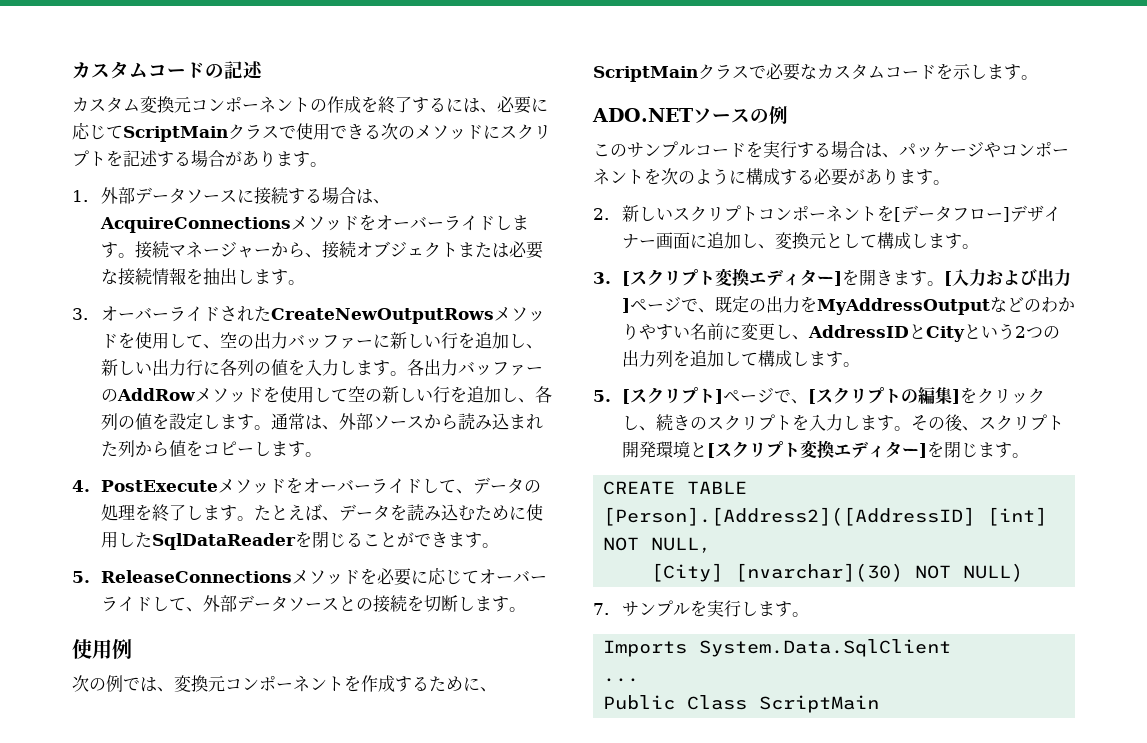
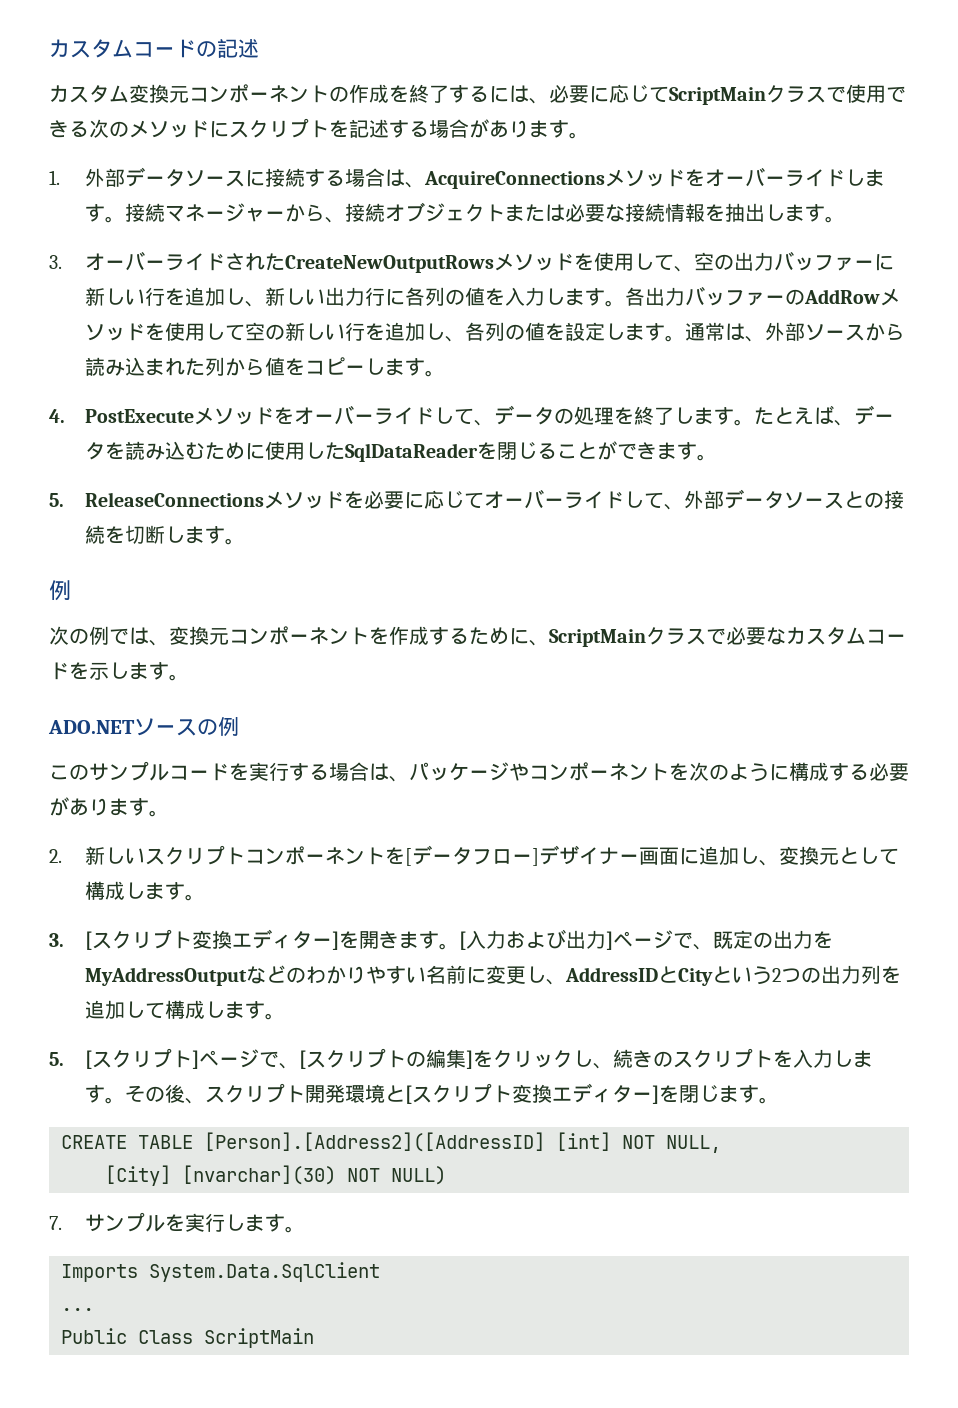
  5. ReleaseConnectionsメソッドを必要に応じてオーバーライドして、外部データソースとの接続を切断します。
- 使用例
+ 例

